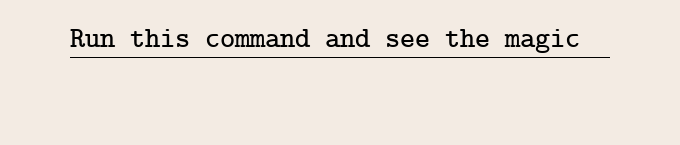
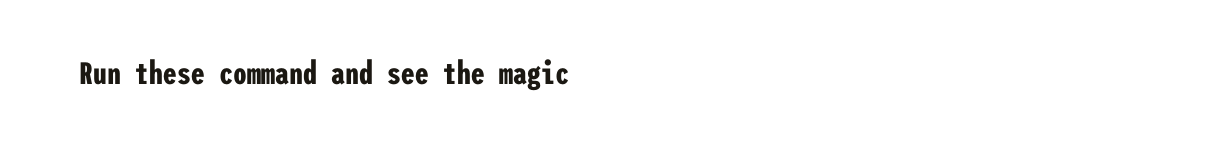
- Run this command and see the magic
+ Run these command and see the magic

